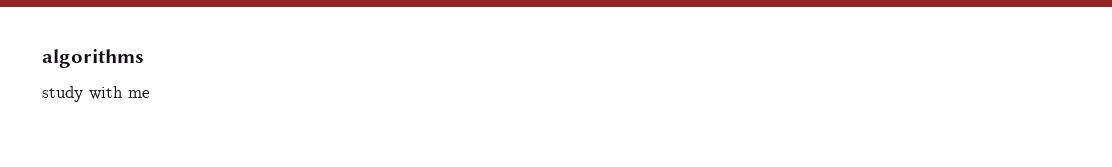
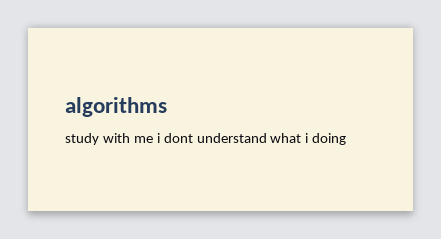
- study with me
+ study with me i dont understand what i doing

